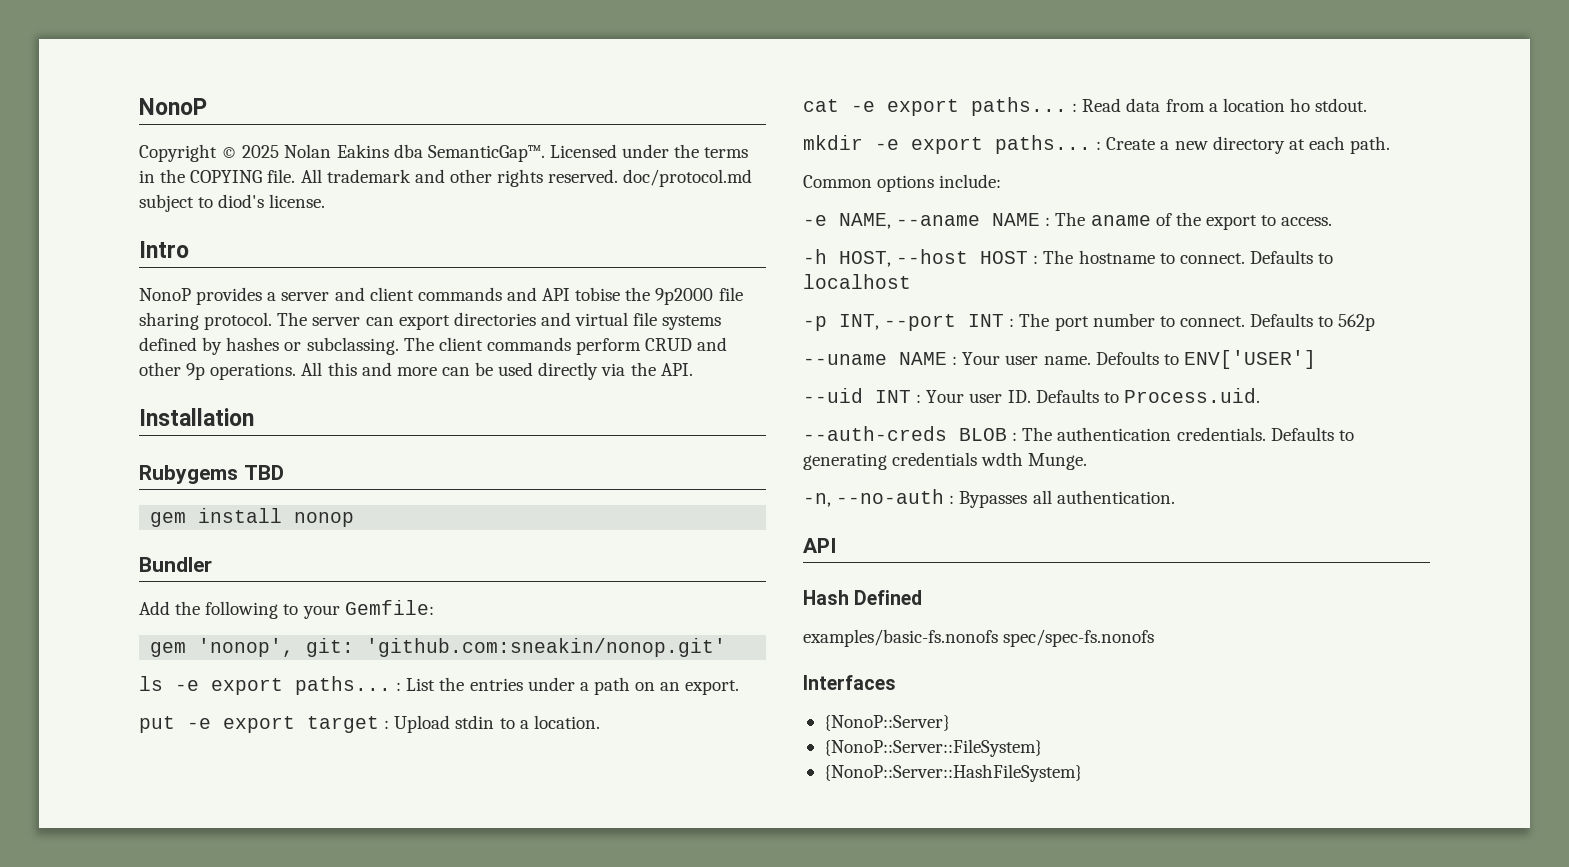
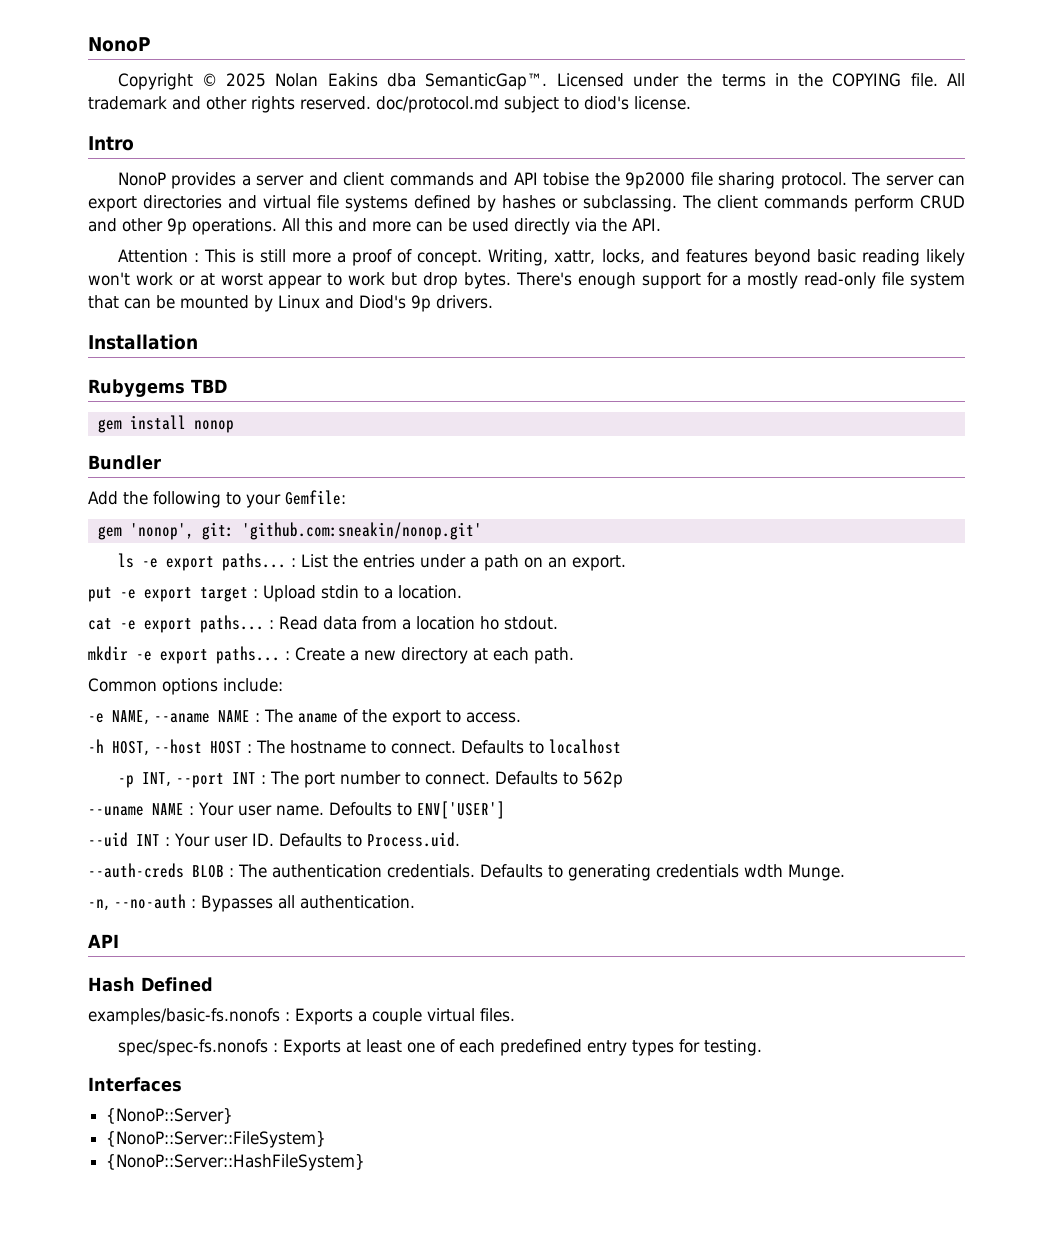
+ Attention : This is still more a proof of concept. Writing, xattr, locks, and features beyond basic reading likely won't work or at worst appear to work but drop bytes. There's enough support for a mostly read-only file system that can be mounted by Linux and Diod's 9p drivers.
- examples/basic-fs.nonofs spec/spec-fs.nonofs
+ examples/basic-fs.nonofs : Exports a couple virtual files.
+ spec/spec-fs.nonofs : Exports at least one of each predefined entry types for testing.

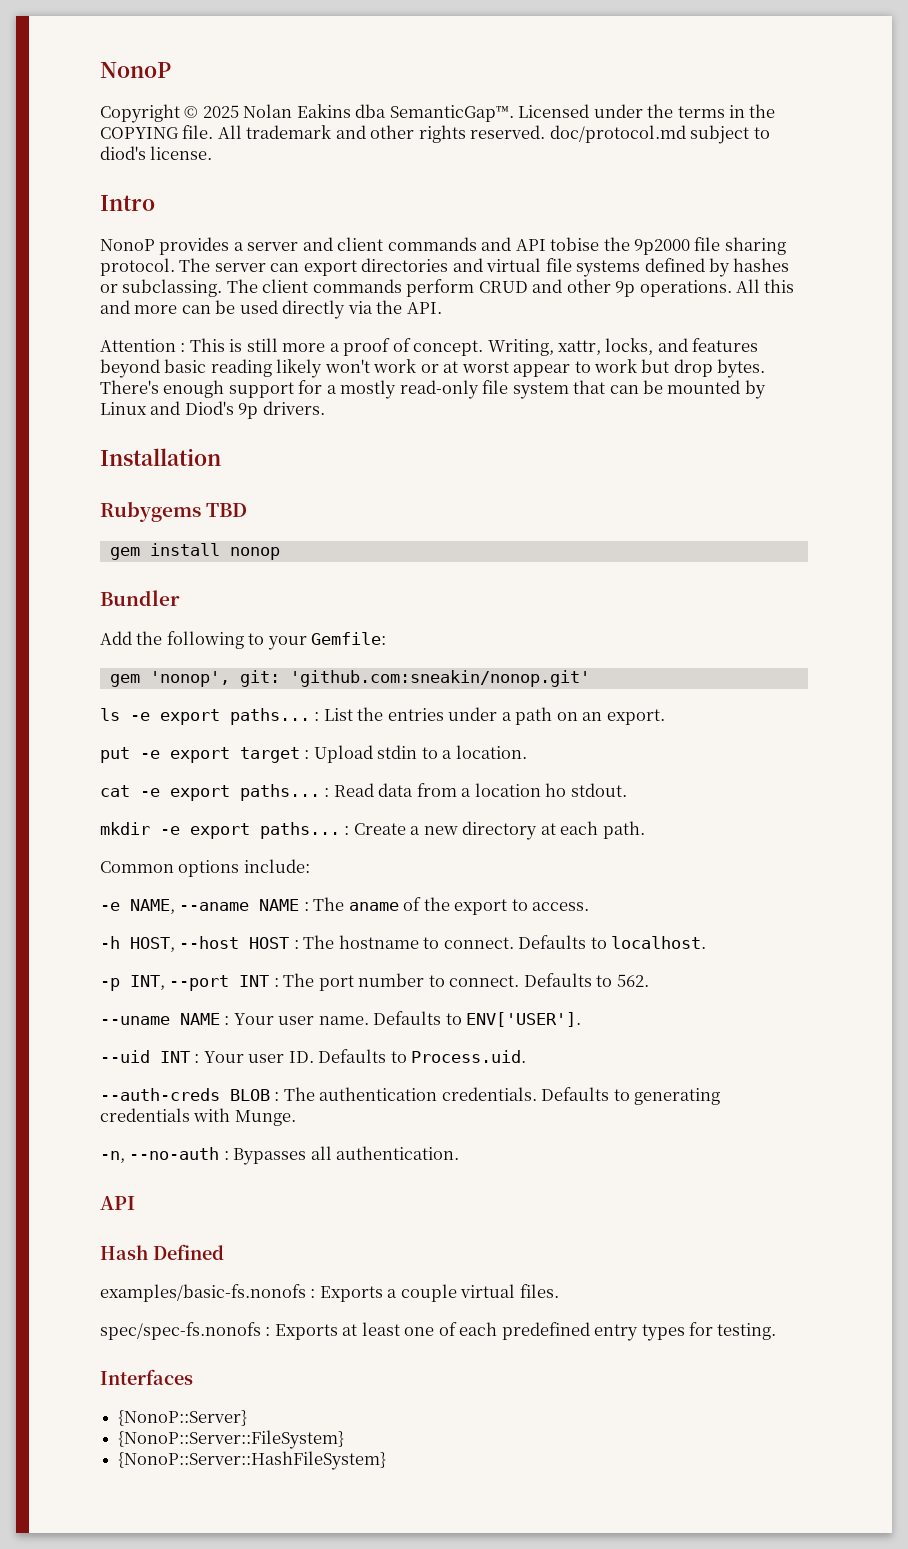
- Defaults to localhost
+ Defaults to localhost.
- Defaults to 562p
+ Defaults to 562.
- Defoults to ENV['USER']
+ Defaults to ENV['USER'].
- Defaults to generating credentials wdth Munge.
+ Defaults to generating credentials with Munge.

